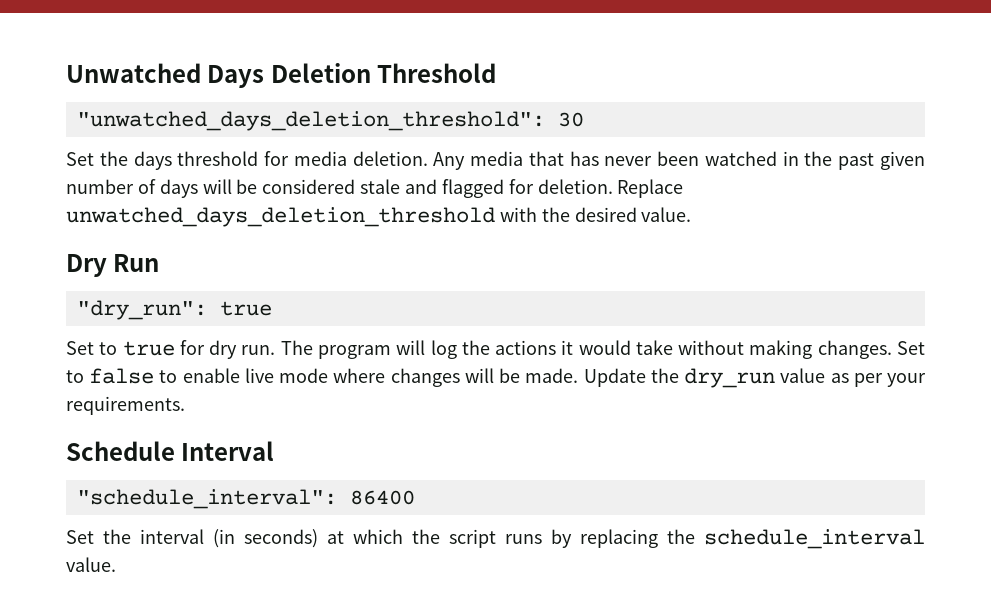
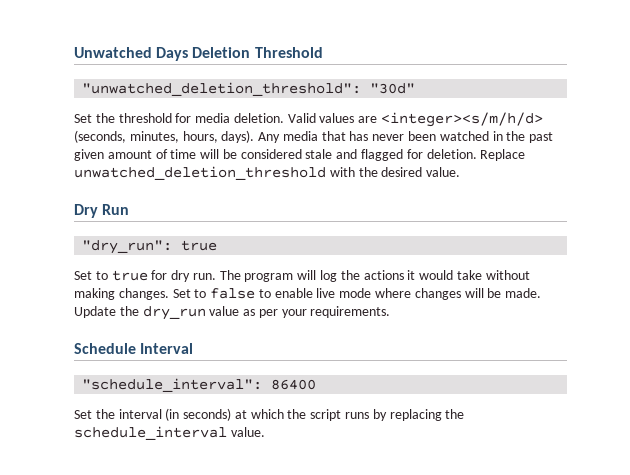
- "unwatched_days_deletion_threshold": 30
- Set the days threshold for media deletion.
+ "unwatched_deletion_threshold": "30d"
+ Set the threshold for media deletion.
+ Valid values are <integer><s/m/h/d> (seconds, minutes, hours, days).
- Any media that has never been watched in the past given number of days will be considered stale and flagged for deletion.
+ Any media that has never been watched in the past given amount of time will be considered stale and flagged for deletion.
- Replace unwatched_days_deletion_threshold with the desired value.
+ Replace unwatched_deletion_threshold with the desired value.

